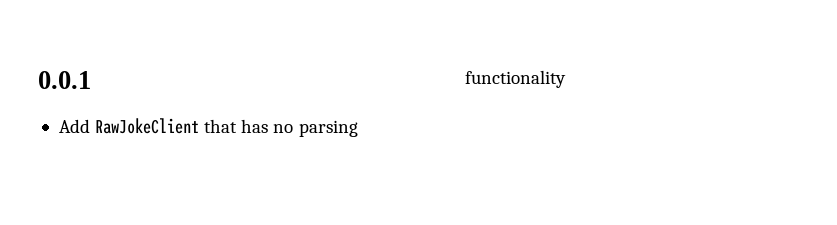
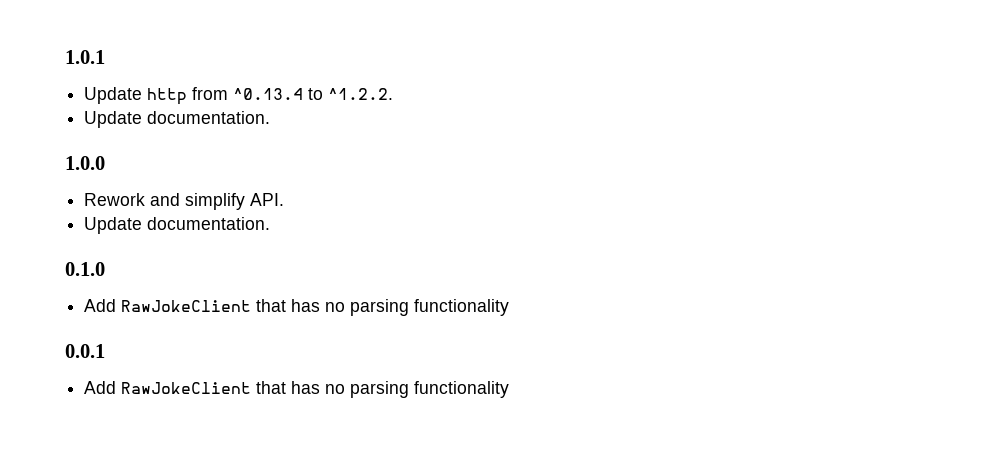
+ 1.0.1
+ Update http from ^0.13.4 to ^1.2.2.
+ Update documentation.
+ 1.0.0
+ Rework and simplify API.
+ Update documentation.
+ 0.1.0
+ Add RawJokeClient that has no parsing functionality

